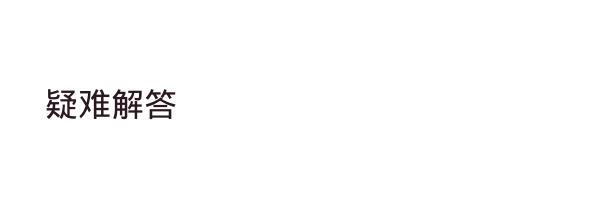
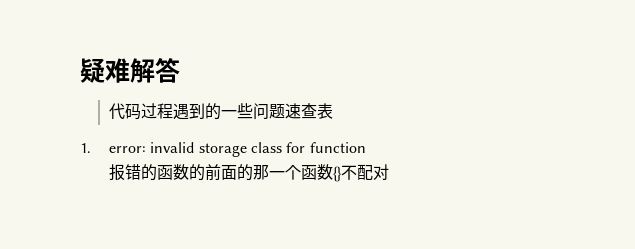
+ 代码过程遇到的一些问题速查表
+ 1. error: invalid storage class for function
+ 报错的函数的前面的那一个函数{}不配对

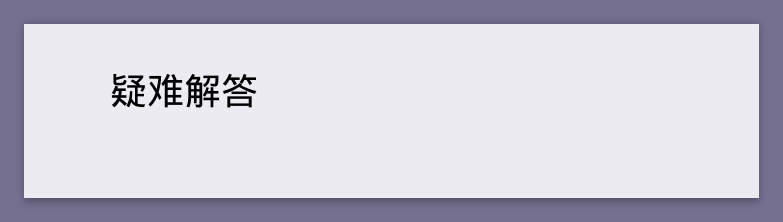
- 代码过程遇到的一些问题速查表
- 1. error: invalid storage class for function
- 报错的函数的前面的那一个函数{}不配对

